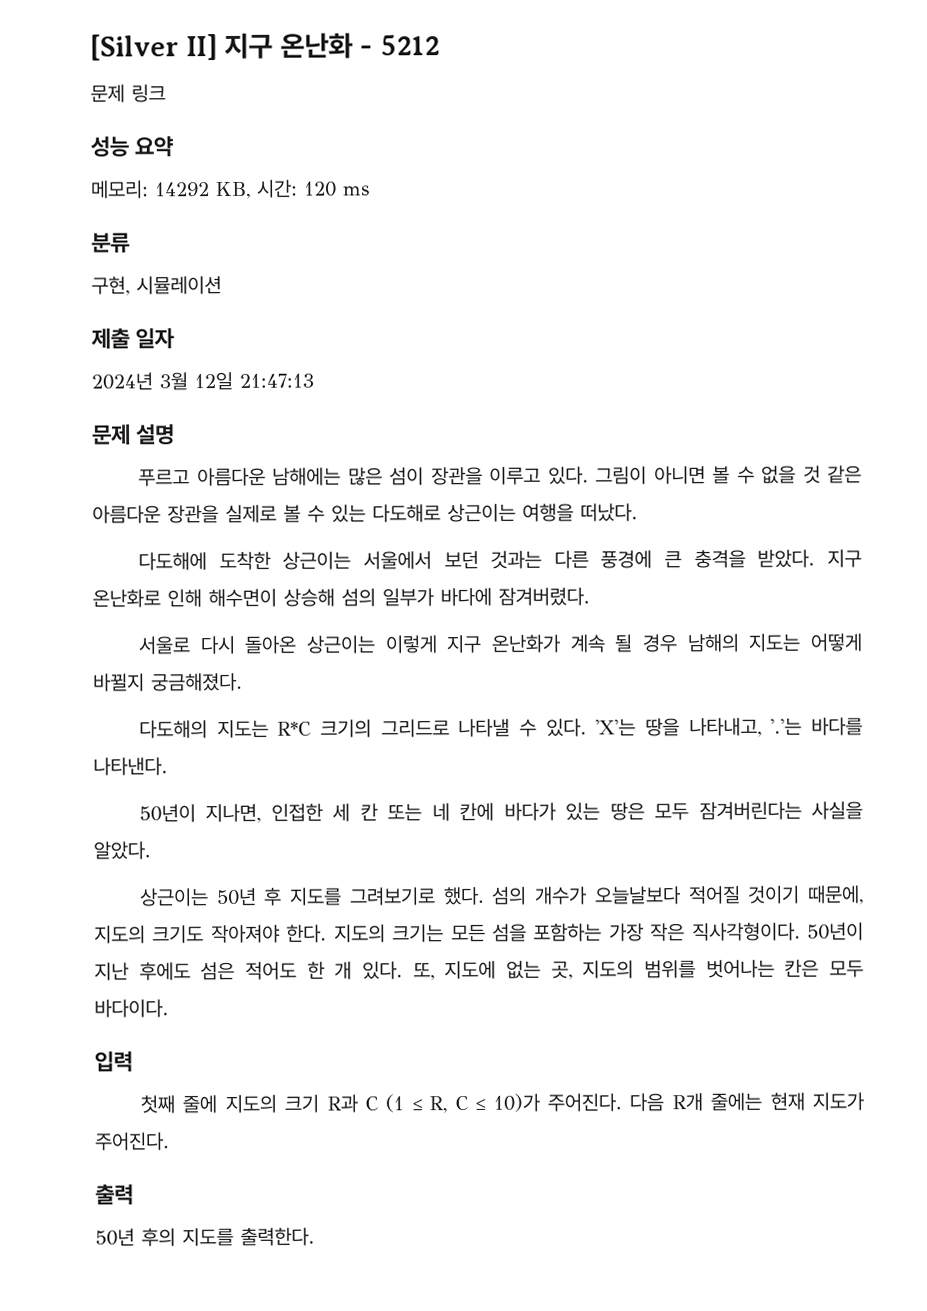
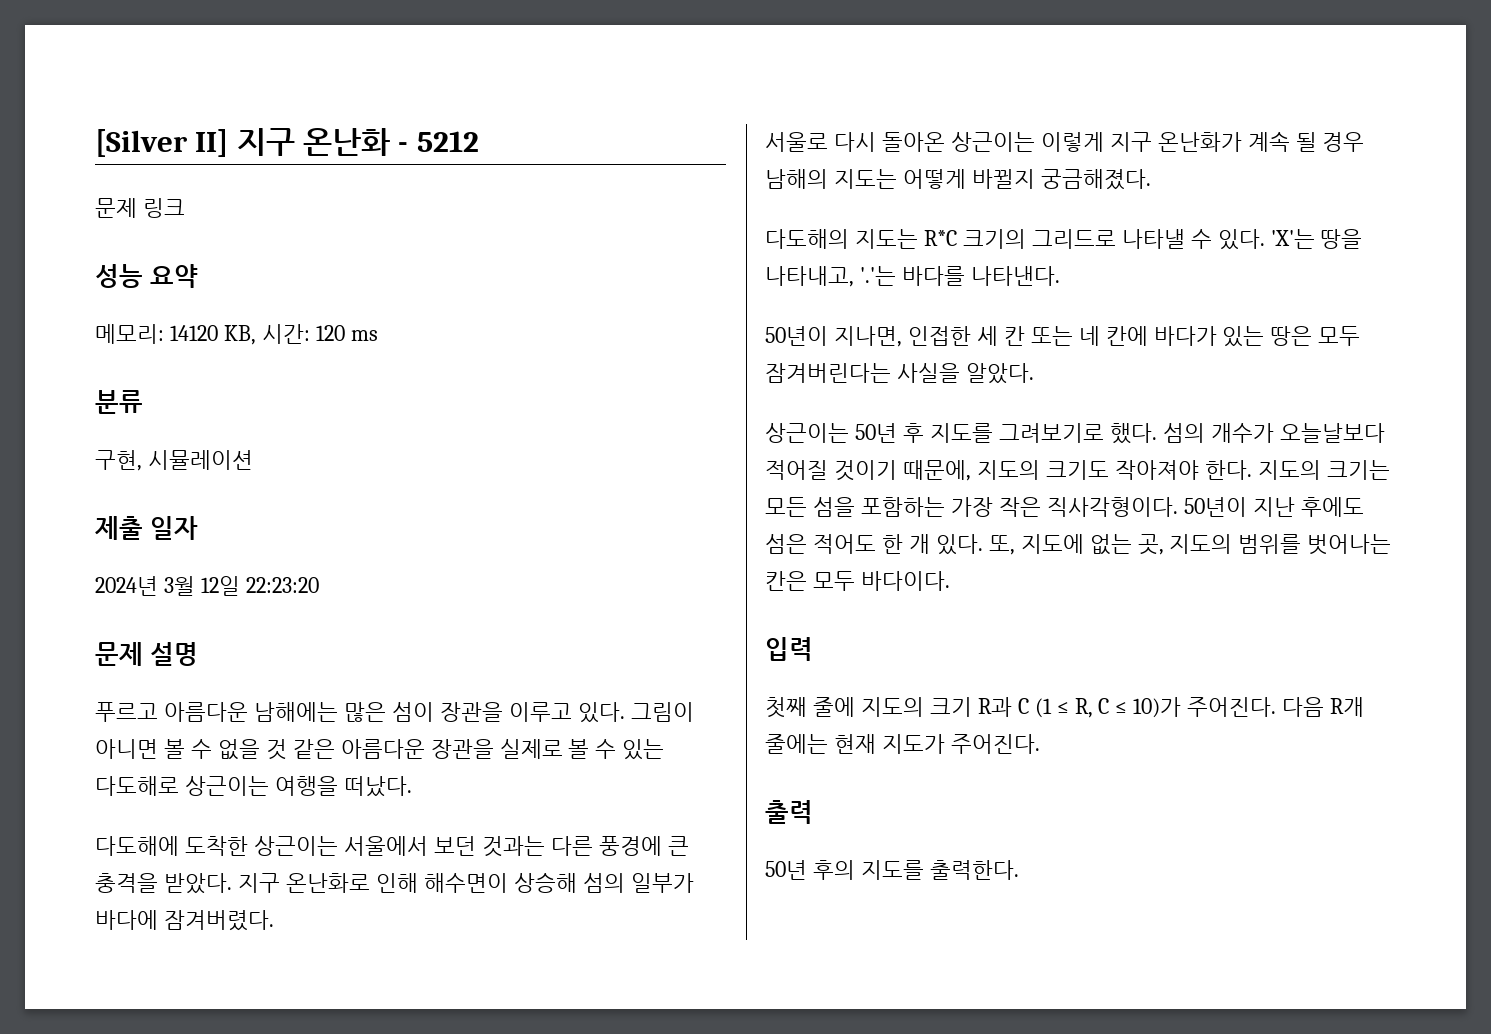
- 메모리: 14292 KB, 시간: 120 ms
+ 메모리: 14120 KB, 시간: 120 ms
- 2024년 3월 12일 21:47:13
+ 2024년 3월 12일 22:23:20

